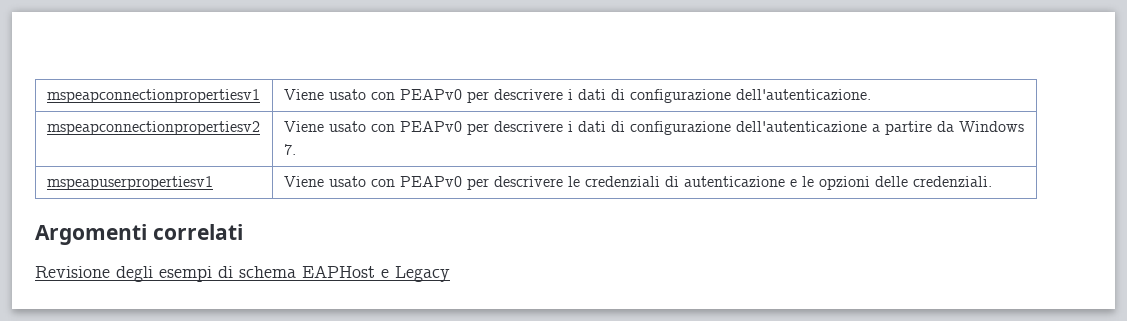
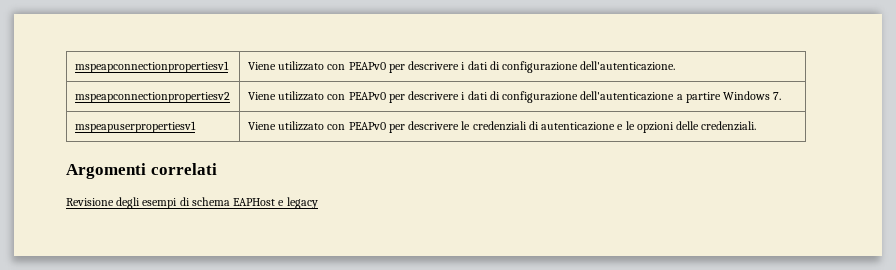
- mspeapconnectionpropertiesv1 | Viene usato con PEAPv0 per descrivere i dati di configurazione dell'autenticazione.
+ mspeapconnectionpropertiesv1 | Viene utilizzato con PEAPv0 per descrivere i dati di configurazione dell'autenticazione.
- mspeapconnectionpropertiesv2 | Viene usato con PEAPv0 per descrivere i dati di configurazione dell'autenticazione a partire da Windows 7.
+ mspeapconnectionpropertiesv2 | Viene utilizzato con PEAPv0 per descrivere i dati di configurazione dell'autenticazione a partire Windows 7.
- mspeapuserpropertiesv1 | Viene usato con PEAPv0 per descrivere le credenziali di autenticazione e le opzioni delle credenziali.
+ mspeapuserpropertiesv1 | Viene utilizzato con PEAPv0 per descrivere le credenziali di autenticazione e le opzioni delle credenziali.
- Revisione degli esempi di schema EAPHost e Legacy
+ Revisione degli esempi di schema EAPHost e legacy

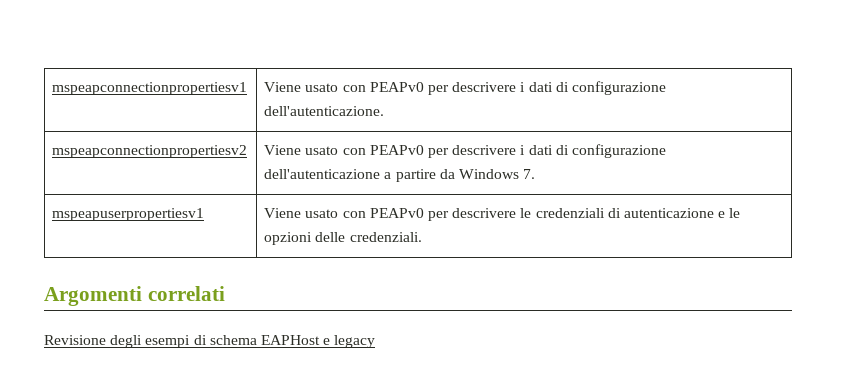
- mspeapconnectionpropertiesv1 | Viene utilizzato con PEAPv0 per descrivere i dati di configurazione dell'autenticazione.
+ mspeapconnectionpropertiesv1 | Viene usato con PEAPv0 per descrivere i dati di configurazione dell'autenticazione.
- mspeapconnectionpropertiesv2 | Viene utilizzato con PEAPv0 per descrivere i dati di configurazione dell'autenticazione a partire Windows 7.
+ mspeapconnectionpropertiesv2 | Viene usato con PEAPv0 per descrivere i dati di configurazione dell'autenticazione a partire da Windows 7.
- mspeapuserpropertiesv1 | Viene utilizzato con PEAPv0 per descrivere le credenziali di autenticazione e le opzioni delle credenziali.
+ mspeapuserpropertiesv1 | Viene usato con PEAPv0 per descrivere le credenziali di autenticazione e le opzioni delle credenziali.

